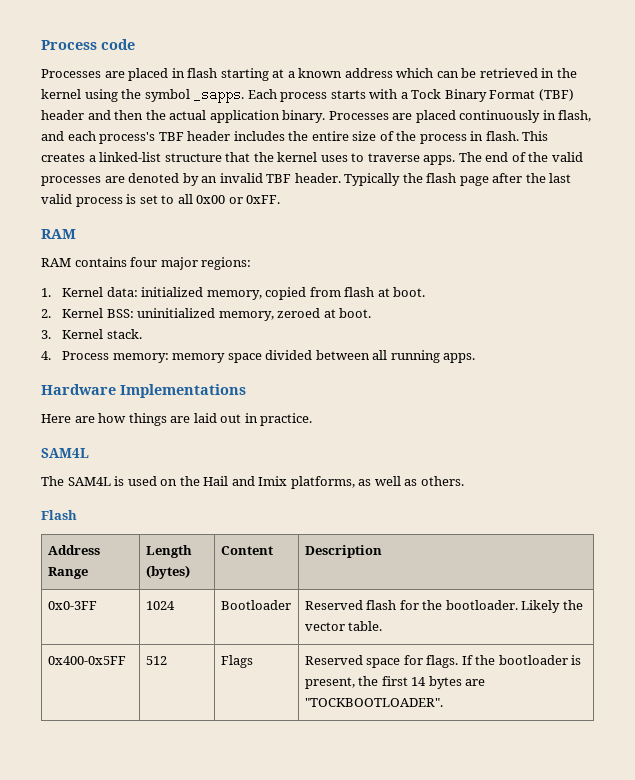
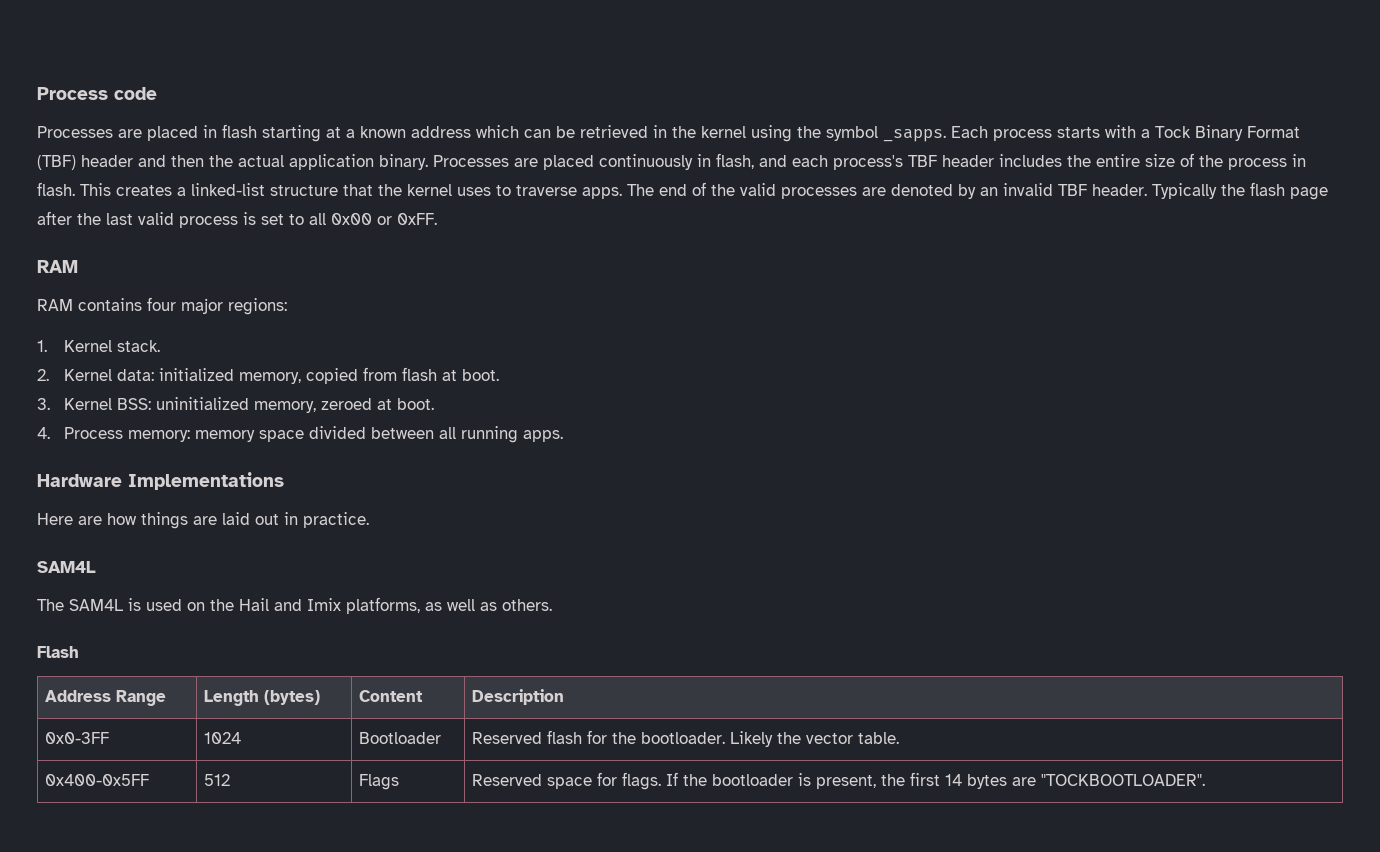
- 1. Kernel data: initialized memory, copied from flash at boot.
+ 1. Kernel stack.
+ 2. Kernel data: initialized memory, copied from flash at boot.
- 2. Kernel BSS: uninitialized memory, zeroed at boot.
+ 3. Kernel BSS: uninitialized memory, zeroed at boot.
- 3. Kernel stack.

